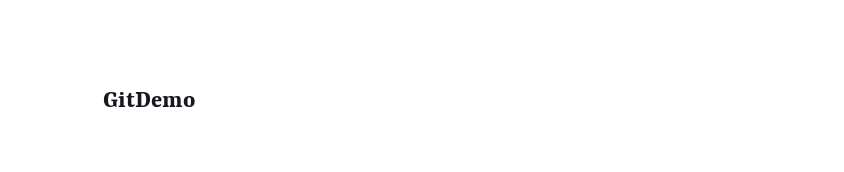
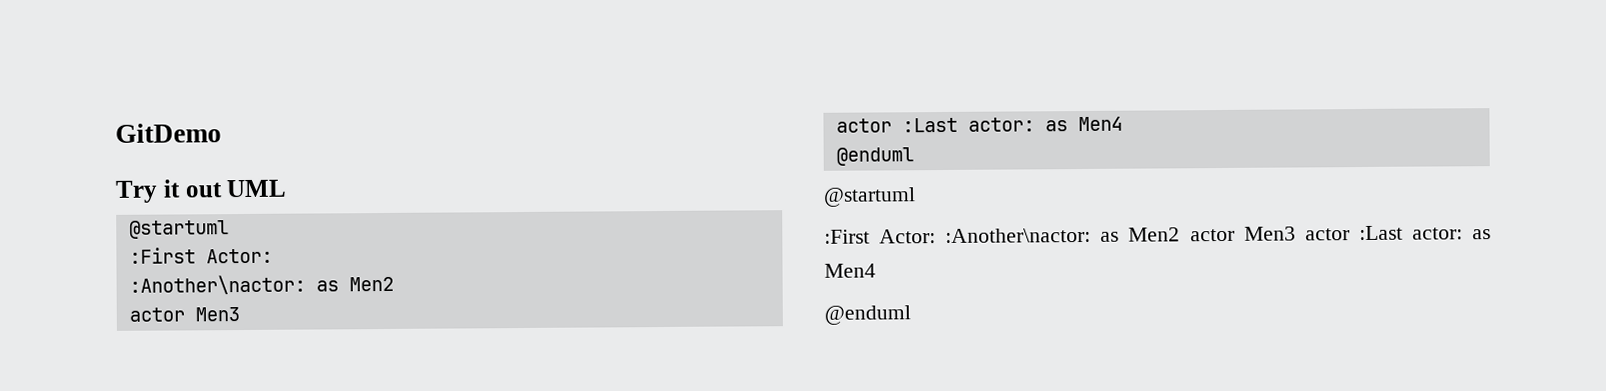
+ Try it out UML
+ @startuml
+ :First Actor:
+ :Another\nactor: as Men2
+ actor Men3
+ actor :Last actor: as Men4
+ @enduml
+ @startuml
+ :First Actor: :Another\nactor: as Men2 actor Men3 actor :Last actor: as Men4
+ @enduml

